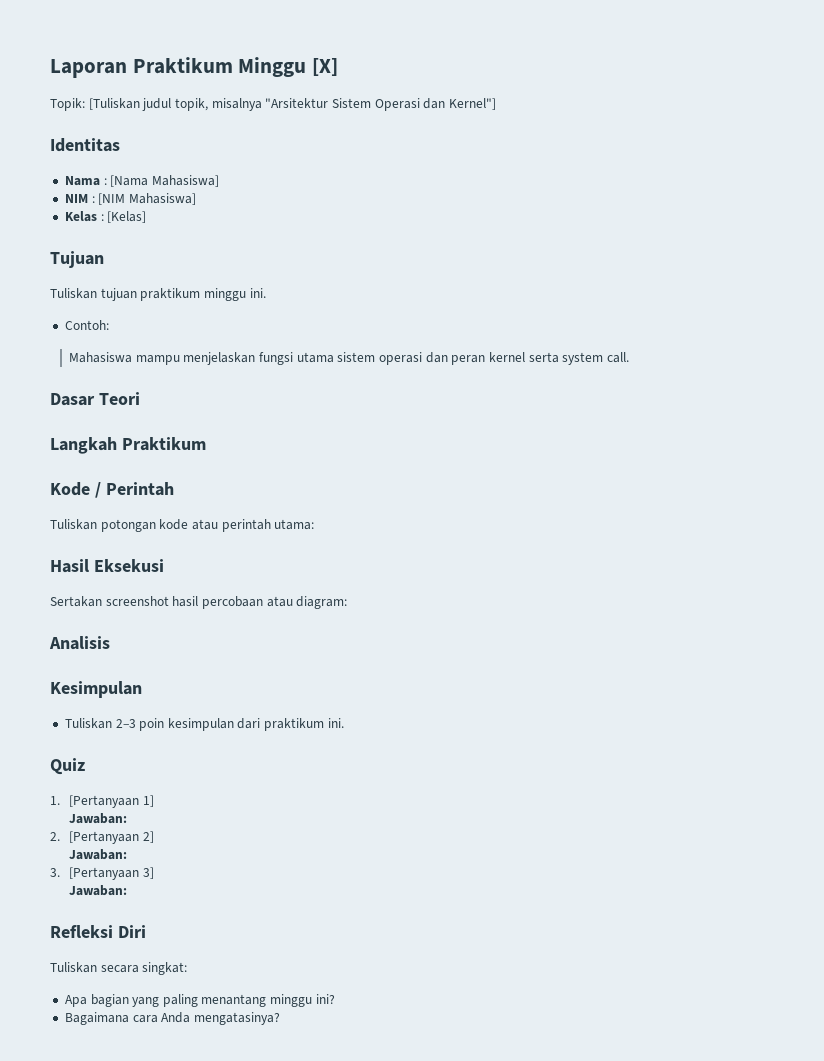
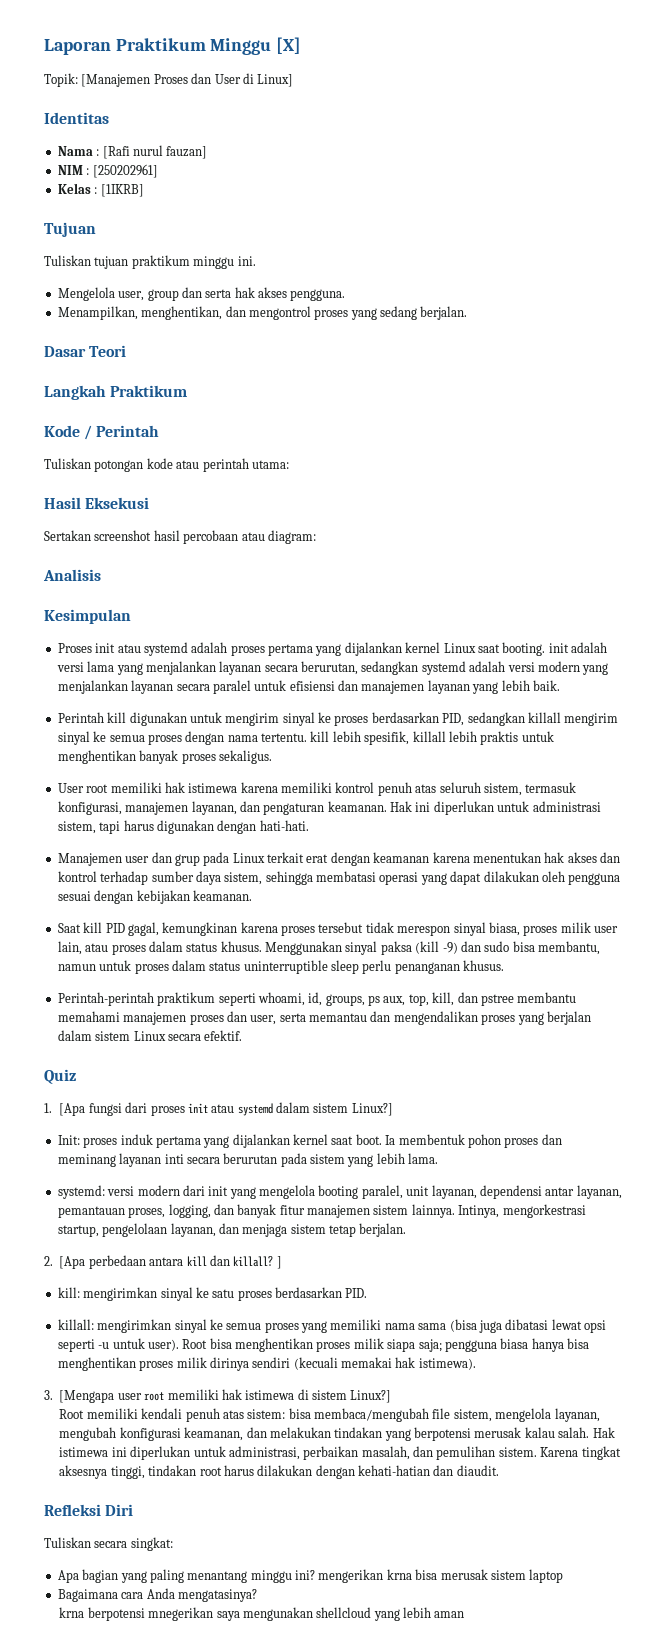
- Topik: [Tuliskan judul topik, misalnya "Arsitektur Sistem Operasi dan Kernel"]
+ Topik: [Manajemen Proses dan User di Linux]
- Nama : [Nama Mahasiswa]
+ Nama : [Rafi nurul fauzan]
- NIM : [NIM Mahasiswa]
+ NIM : [250202961]
- Kelas : [Kelas]
+ Kelas : [1IKRB]
- Contoh:
- Mahasiswa mampu menjelaskan fungsi utama sistem operasi dan peran kernel serta system call.
+ Mengelola user, group dan serta hak akses pengguna.
+ Menampilkan, menghentikan, dan mengontrol proses yang sedang berjalan.
- Tuliskan 2–3 poin kesimpulan dari praktikum ini.
+ Proses init atau systemd adalah proses pertama yang dijalankan kernel Linux saat booting. init adalah versi lama yang menjalankan layanan secara berurutan, sedangkan systemd adalah versi modern yang menjalankan layanan secara paralel untuk efisiensi dan manajemen layanan yang lebih baik.
+ Perintah kill digunakan untuk mengirim sinyal ke proses berdasarkan PID, sedangkan killall mengirim sinyal ke semua proses dengan nama tertentu. kill lebih spesifik, killall lebih praktis untuk menghentikan banyak proses sekaligus.
+ User root memiliki hak istimewa karena memiliki kontrol penuh atas seluruh sistem, termasuk konfigurasi, manajemen layanan, dan pengaturan keamanan. Hak ini diperlukan untuk administrasi sistem, tapi harus digunakan dengan hati-hati.
+ Manajemen user dan grup pada Linux terkait erat dengan keamanan karena menentukan hak akses dan kontrol terhadap sumber daya sistem, sehingga membatasi operasi yang dapat dilakukan oleh pengguna sesuai dengan kebijakan keamanan.
+ Saat kill PID gagal, kemungkinan karena proses tersebut tidak merespon sinyal biasa, proses milik user lain, atau proses dalam status khusus. Menggunakan sinyal paksa (kill -9) dan sudo bisa membantu, namun untuk proses dalam status uninterruptible sleep perlu penanganan khusus.
+ Perintah-perintah praktikum seperti whoami, id, groups, ps aux, top, kill, dan pstree membantu memahami manajemen proses dan user, serta memantau dan mengendalikan proses yang berjalan dalam sistem Linux secara efektif.
  Quiz
- 1. [Pertanyaan 1]
- Jawaban:
- 2. [Pertanyaan 2]
- Jawaban:
- 3. [Pertanyaan 3]
- Jawaban:
+ 1. [Apa fungsi dari proses init atau systemd dalam sistem Linux?]
+ Init: proses induk pertama yang dijalankan kernel saat boot. Ia membentuk pohon proses dan meminang layanan inti secara berurutan pada sistem yang lebih lama.
+ systemd: versi modern dari init yang mengelola booting paralel, unit layanan, dependensi antar layanan, pemantauan proses, logging, dan banyak fitur manajemen sistem lainnya. Intinya, mengorkestrasi startup, pengelolaan layanan, dan menjaga sistem tetap berjalan.
+ 2. [Apa perbedaan antara kill dan killall? ]
+ kill: mengirimkan sinyal ke satu proses berdasarkan PID.
+ killall: mengirimkan sinyal ke semua proses yang memiliki nama sama (bisa juga dibatasi lewat opsi seperti -u untuk user). Root bisa menghentikan proses milik siapa saja; pengguna biasa hanya bisa menghentikan proses milik dirinya sendiri (kecuali memakai hak istimewa).
+ 3. [Mengapa user root memiliki hak istimewa di sistem Linux?]
+ Root memiliki kendali penuh atas sistem: bisa membaca/mengubah file sistem, mengelola layanan, mengubah konfigurasi keamanan, dan melakukan tindakan yang berpotensi merusak kalau salah. Hak istimewa ini diperlukan untuk administrasi, perbaikan masalah, dan pemulihan sistem. Karena tingkat aksesnya tinggi, tindakan root harus dilakukan dengan kehati-hatian dan diaudit.
- Apa bagian yang paling menantang minggu ini?
+ Apa bagian yang paling menantang minggu ini? mengerikan krna bisa merusak sistem laptop
  Bagaimana cara Anda mengatasinya?
+ krna berpotensi mnegerikan saya mengunakan shellcloud yang lebih aman

